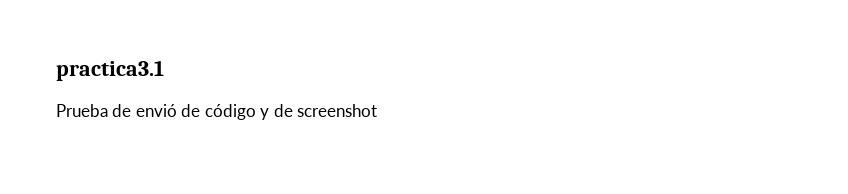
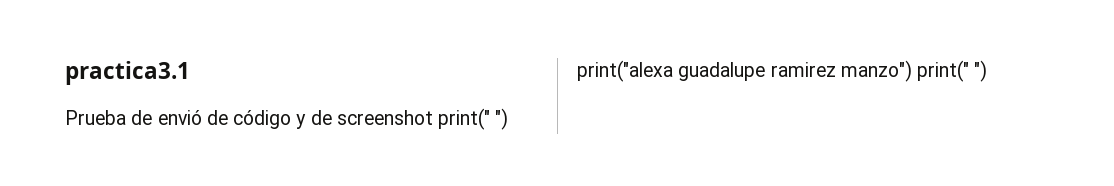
- Prueba de envió de código y de screenshot
+ Prueba de envió de código y de screenshot print(" ") print("alexa guadalupe ramirez manzo") print(" ")

